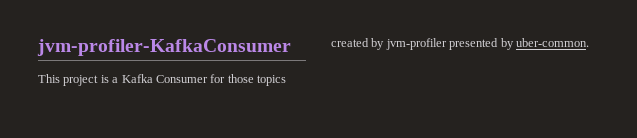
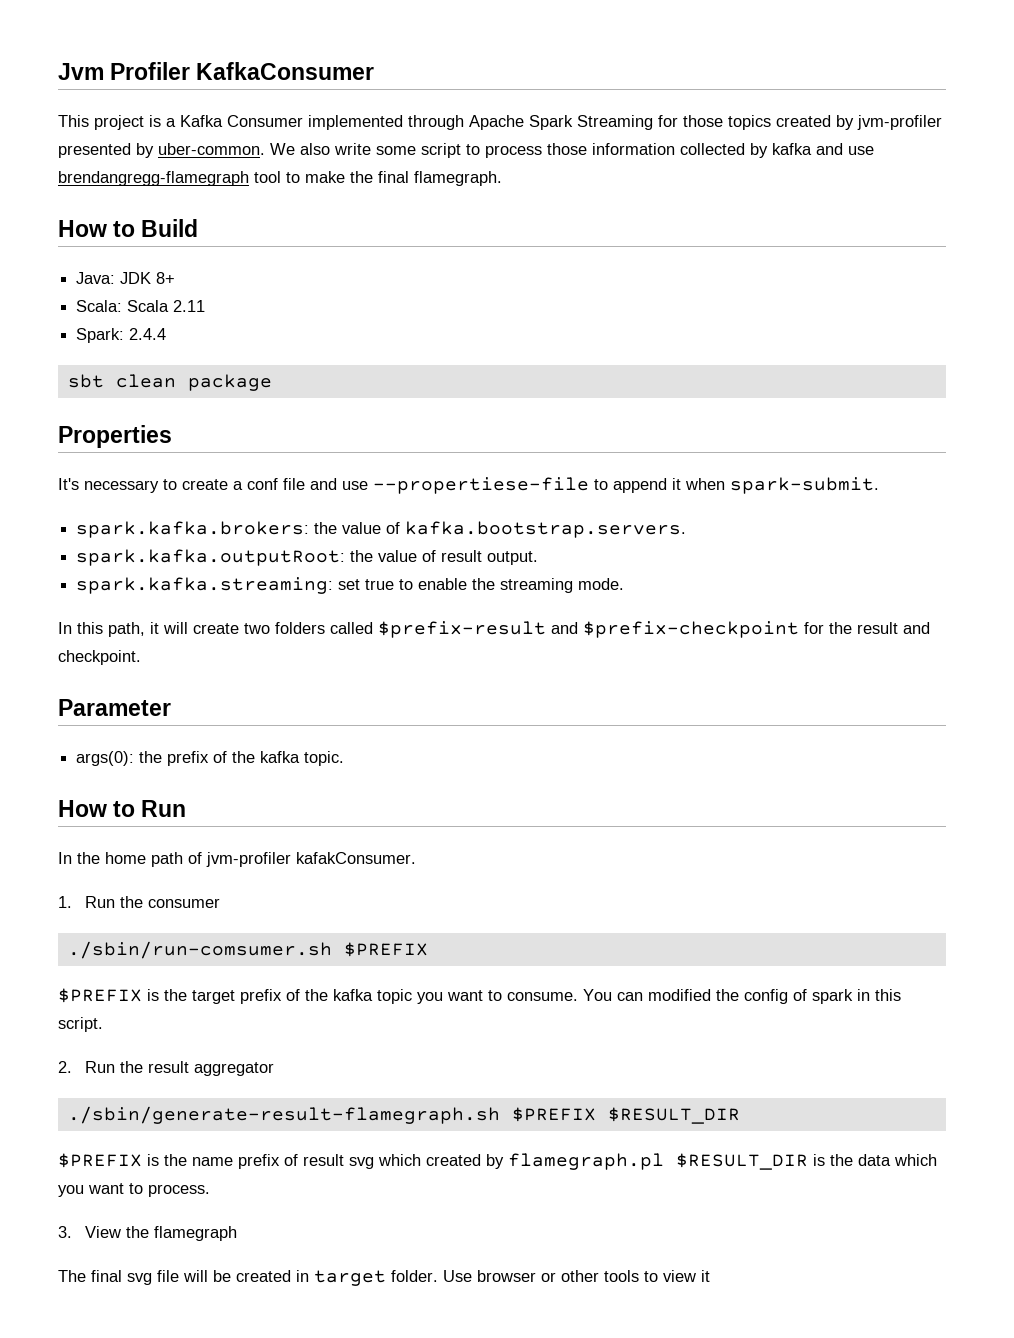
- jvm-profiler-KafkaConsumer
+ Jvm Profiler KafkaConsumer
- This project is a Kafka Consumer for those topics created by jvm-profiler presented by uber-common.
+ This project is a Kafka Consumer implemented through Apache Spark Streaming for those topics created by jvm-profiler presented by uber-common.
+ We also write some script to process those information collected by kafka and use brendangregg-flamegraph tool to make the final flamegraph.
+ How to Build
+ Java: JDK 8+
+ Scala: Scala 2.11
+ Spark: 2.4.4
+ sbt clean package
+ Properties
+ It's necessary to create a conf file and use --propertiese-file to append it when spark-submit.
+ spark.kafka.brokers: the value of kafka.bootstrap.servers.
+ spark.kafka.outputRoot: the value of result output.
+ spark.kafka.streaming: set true to enable the streaming mode.
+ In this path, it will create two folders called $prefix-result and $prefix-checkpoint for the result and checkpoint.
+ Parameter
+ args(0): the prefix of the kafka topic.
+ How to Run
+ In the home path of jvm-profiler kafakConsumer.
+ 1. Run the consumer
+ ./sbin/run-comsumer.sh $PREFIX
+ $PREFIX is the target prefix of the kafka topic you want to consume. You can modified the config of spark in this script.
+ 2. Run the result aggregator
+ ./sbin/generate-result-flamegraph.sh $PREFIX $RESULT_DIR
+ $PREFIX is the name prefix of result svg which created by flamegraph.pl $RESULT_DIR is the data which you want to process.
+ 3. View the flamegraph
+ The final svg file will be created in target folder. Use browser or other tools to view it

